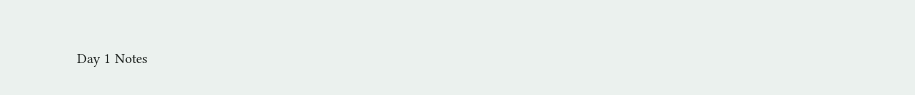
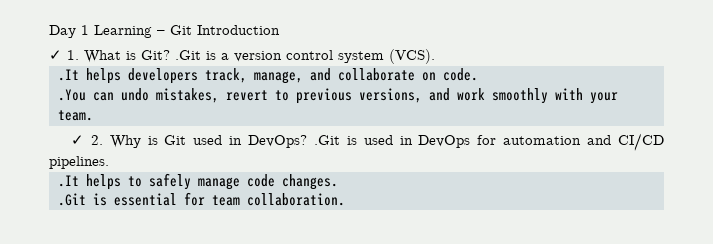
- Day 1 Notes
+ Day 1 Learning – Git Introduction
+ ✓ 1. What is Git? .Git is a version control system (VCS).
+ .It helps developers track, manage, and collaborate on code.
+ .You can undo mistakes, revert to previous versions, and work smoothly with your team.
+ ✓ 2. Why is Git used in DevOps? .Git is used in DevOps for automation and CI/CD pipelines.
+ .It helps to safely manage code changes.
+ .Git is essential for team collaboration.

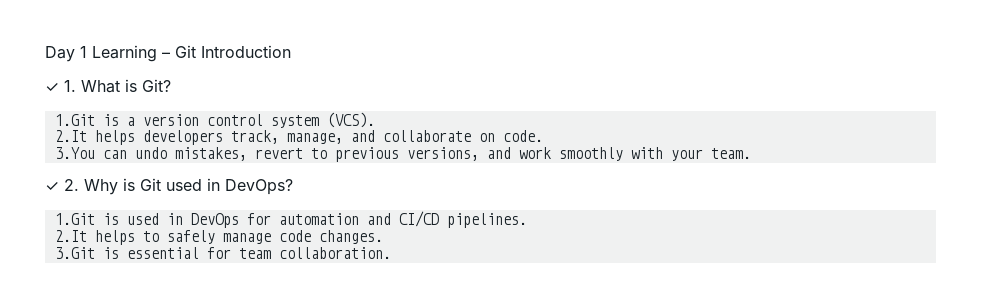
- ✓ 1. What is Git? .Git is a version control system (VCS).
+ ✓ 1. What is Git?
+ 1.Git is a version control system (VCS).
- .It helps developers track, manage, and collaborate on code.
+ 2.It helps developers track, manage, and collaborate on code.
- .You can undo mistakes, revert to previous versions, and work smoothly with your team.
+ 3.You can undo mistakes, revert to previous versions, and work smoothly with your team.
- ✓ 2. Why is Git used in DevOps? .Git is used in DevOps for automation and CI/CD pipelines.
+ ✓ 2. Why is Git used in DevOps?
+ 1.Git is used in DevOps for automation and CI/CD pipelines.
- .It helps to safely manage code changes.
+ 2.It helps to safely manage code changes.
- .Git is essential for team collaboration.
+ 3.Git is essential for team collaboration.

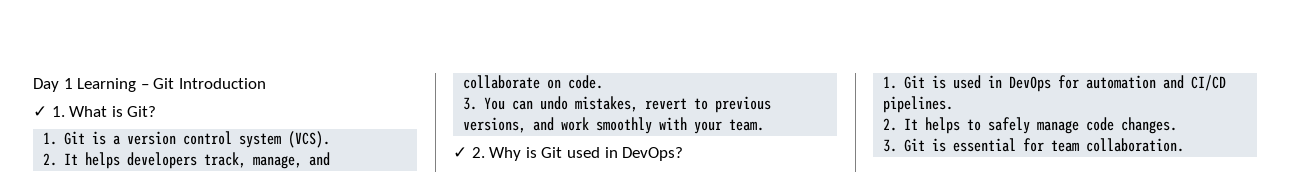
- 1.Git is a version control system (VCS).
+ 1. Git is a version control system (VCS).
- 2.It helps developers track, manage, and collaborate on code.
+ 2. It helps developers track, manage, and collaborate on code.
- 3.You can undo mistakes, revert to previous versions, and work smoothly with your team.
+ 3. You can undo mistakes, revert to previous versions, and work smoothly with your team.
- 1.Git is used in DevOps for automation and CI/CD pipelines.
+ 1. Git is used in DevOps for automation and CI/CD pipelines.
- 2.It helps to safely manage code changes.
+ 2. It helps to safely manage code changes.
- 3.Git is essential for team collaboration.
+ 3. Git is essential for team collaboration.

